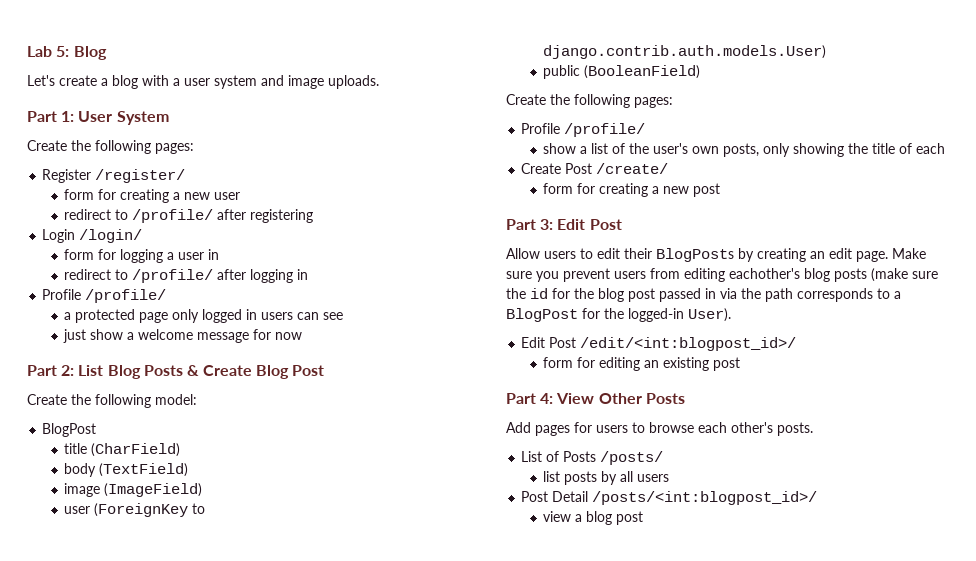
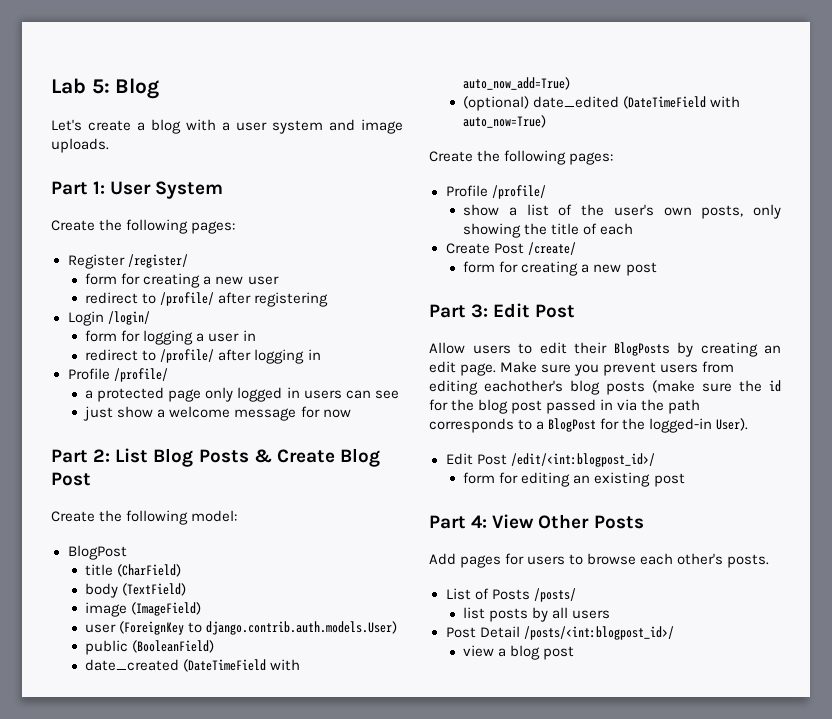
+ date_created (DateTimeField with auto_now_add=True)
+ (optional) date_edited (DateTimeField with auto_now=True)

